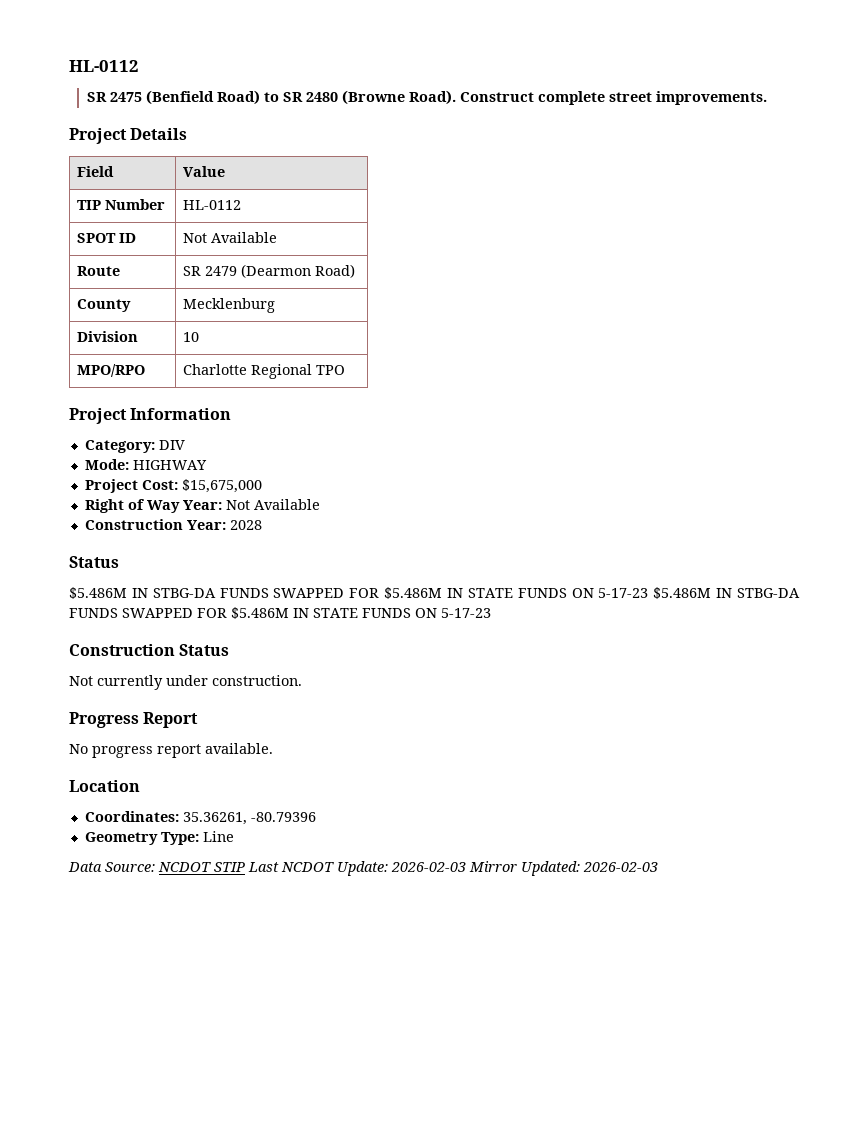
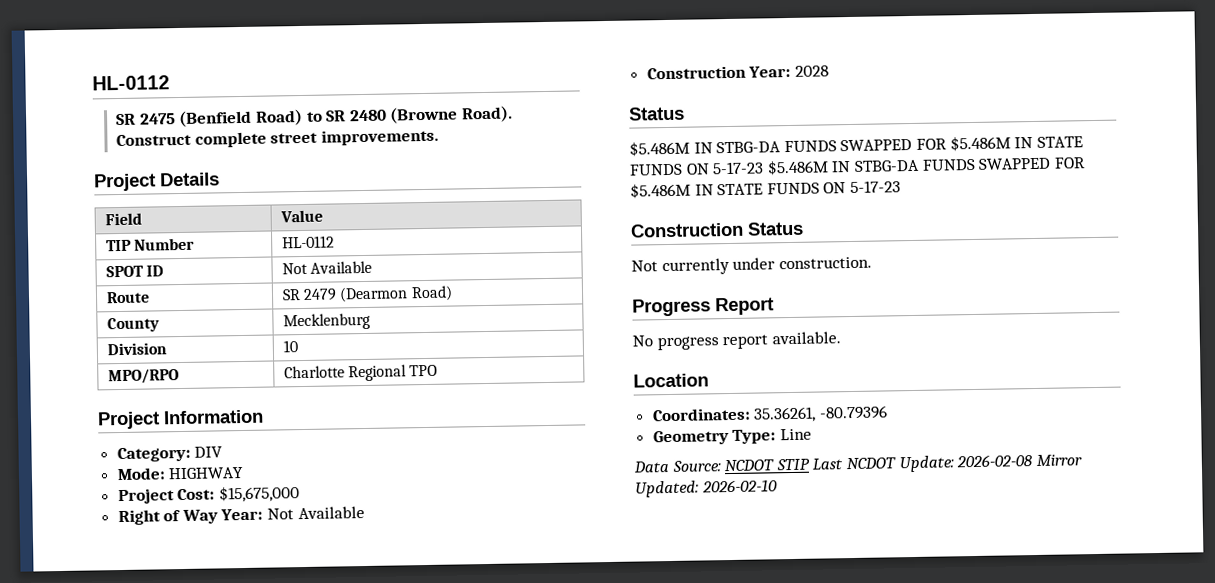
- Data Source: NCDOT STIP Last NCDOT Update: 2026-02-03 Mirror Updated: 2026-02-03
+ Data Source: NCDOT STIP Last NCDOT Update: 2026-02-08 Mirror Updated: 2026-02-10

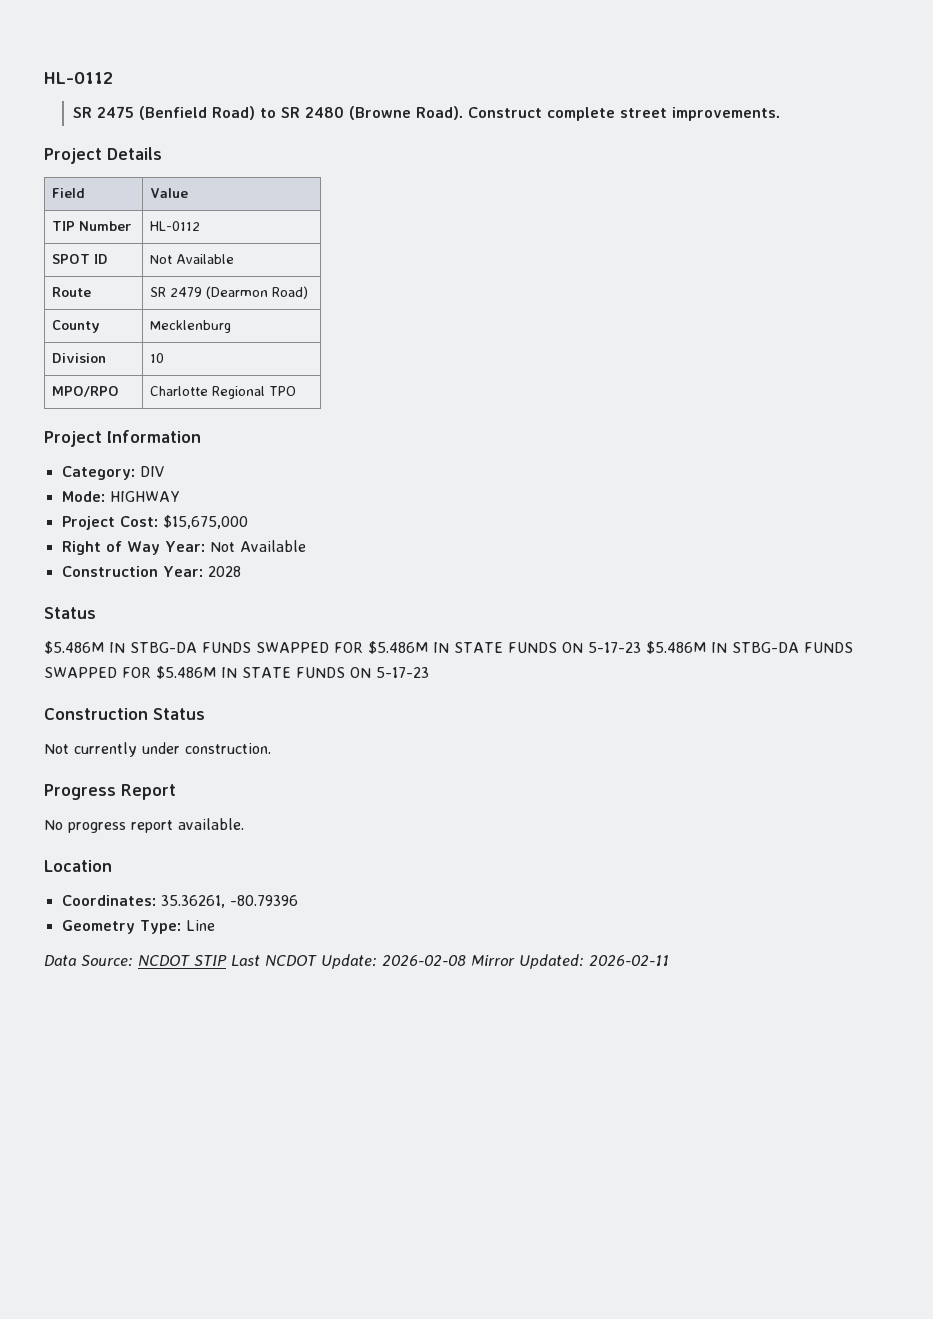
- Data Source: NCDOT STIP Last NCDOT Update: 2026-02-08 Mirror Updated: 2026-02-10
+ Data Source: NCDOT STIP Last NCDOT Update: 2026-02-08 Mirror Updated: 2026-02-11

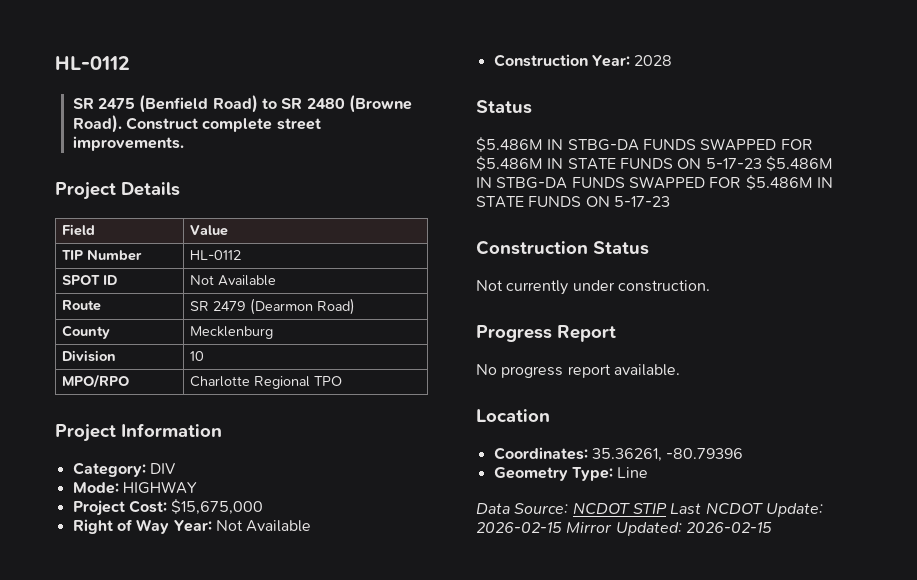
- Data Source: NCDOT STIP Last NCDOT Update: 2026-02-08 Mirror Updated: 2026-02-11
+ Data Source: NCDOT STIP Last NCDOT Update: 2026-02-15 Mirror Updated: 2026-02-15

